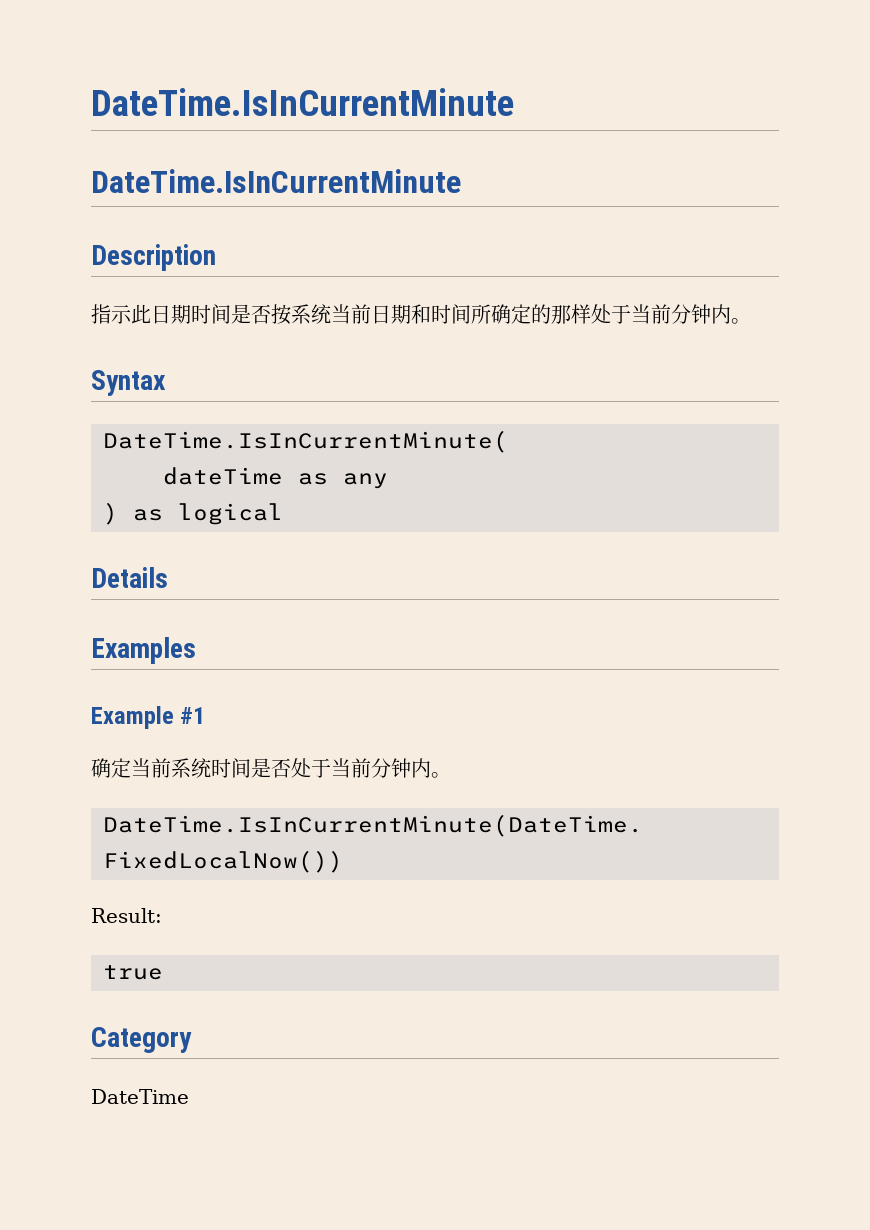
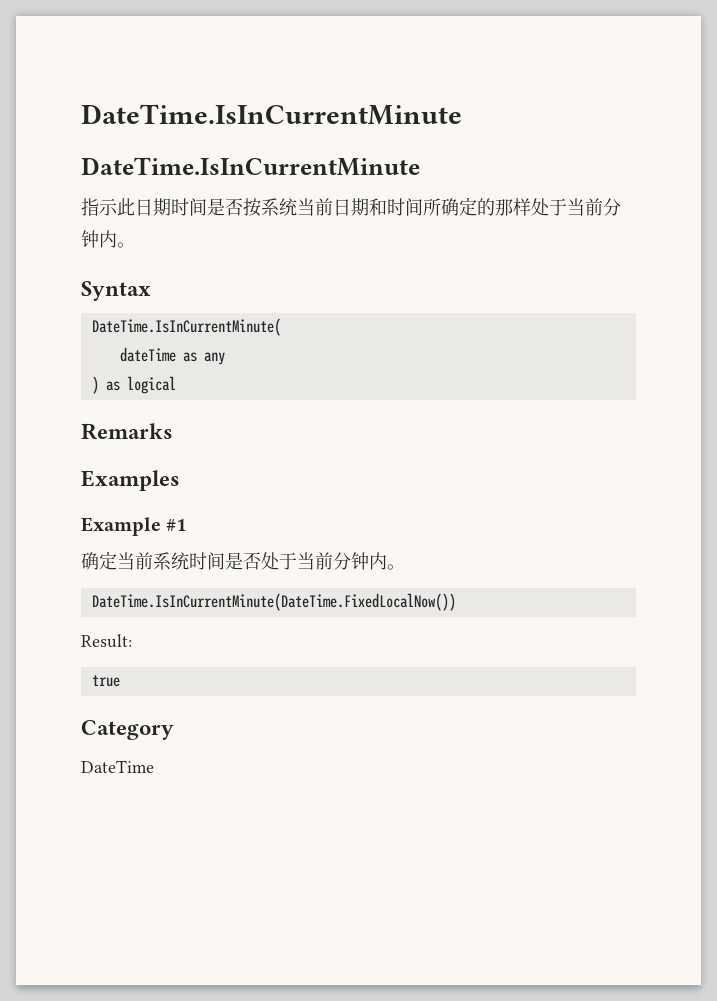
- Description
- Details
+ Remarks

